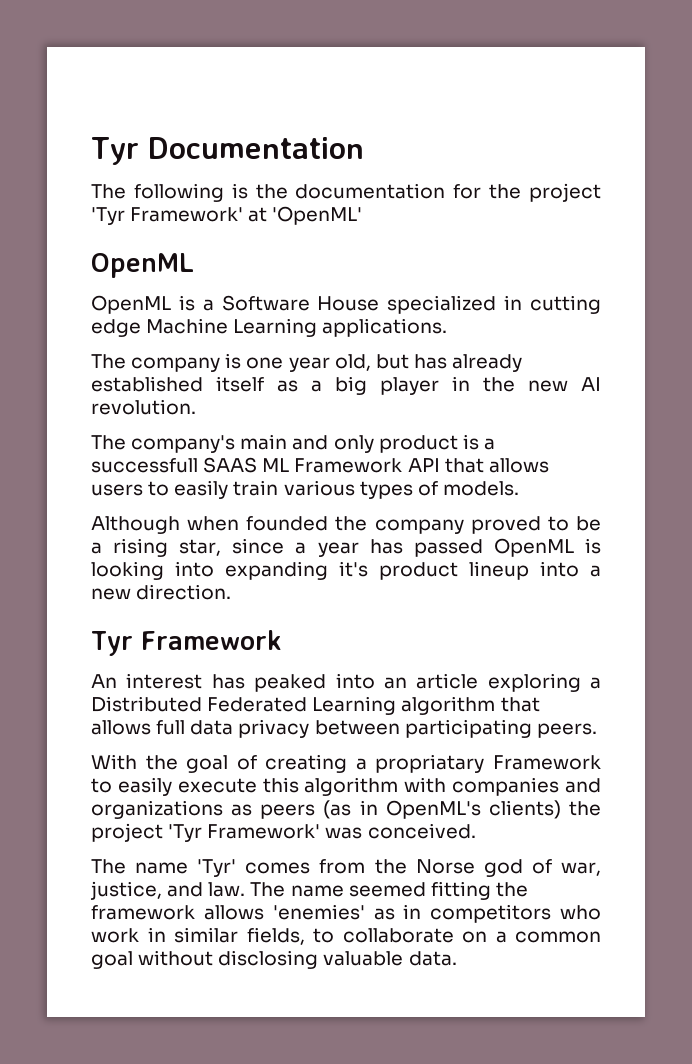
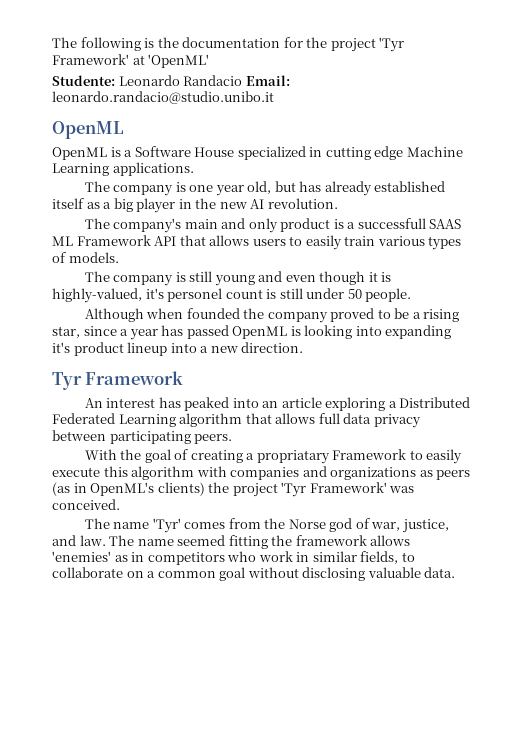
- Tyr Documentation
+ Studente: Leonardo Randacio Email: leonardo.randacio@studio.unibo.it
+ The company is still young and even though it is highly-valued, it's personel count is still under 50 people.

